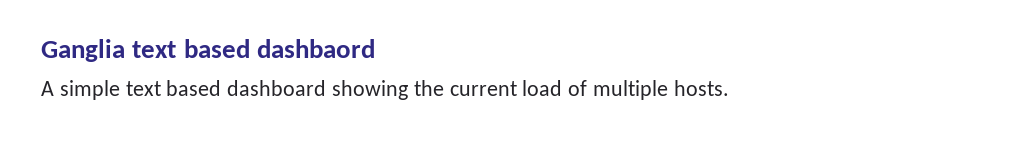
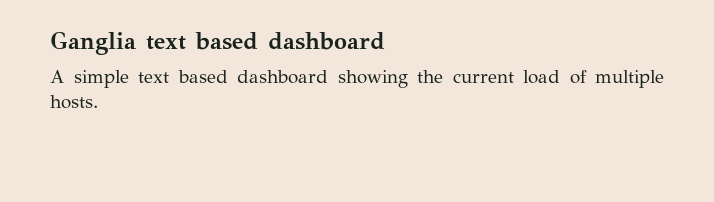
- Ganglia text based dashbaord
+ Ganglia text based dashboard

